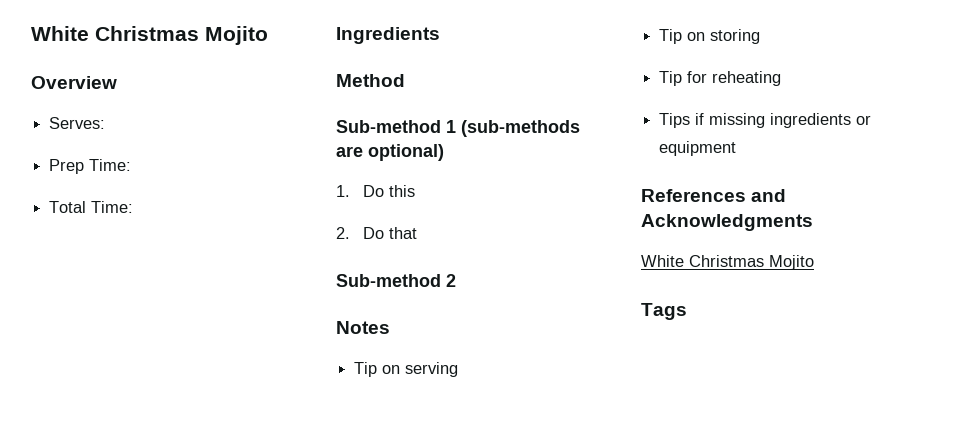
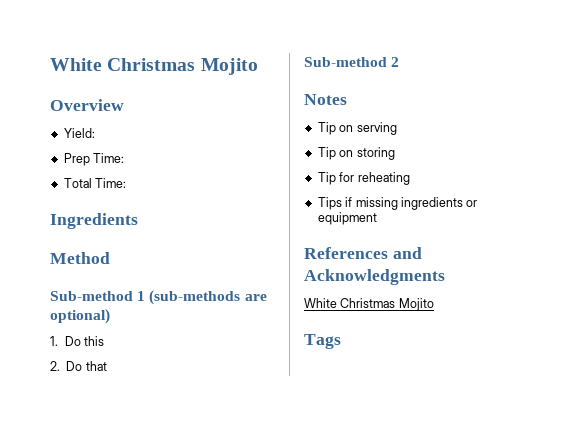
- Serves:
+ Yield:

